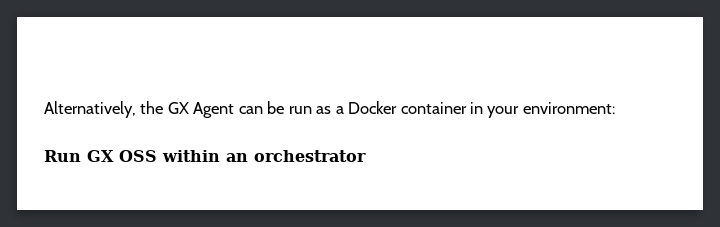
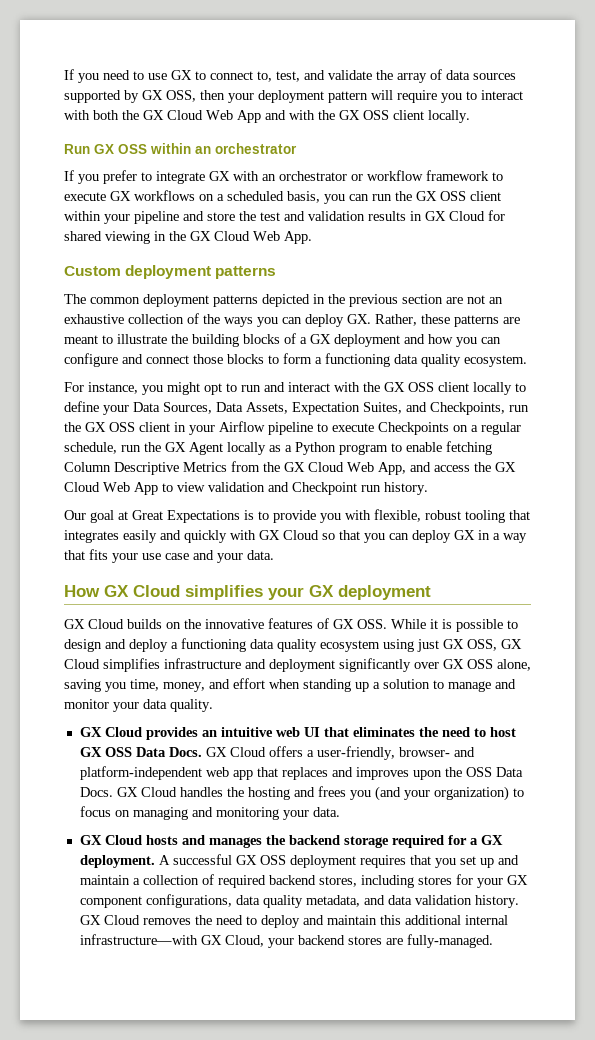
- Alternatively, the GX Agent can be run as a Docker container in your environment:
+ If you need to use GX to connect to, test, and validate the array of data sources supported by GX OSS, then your deployment pattern will require you to interact with both the GX Cloud Web App and with the GX OSS client locally.
+ If you prefer to integrate GX with an orchestrator or workflow framework to execute GX workflows on a scheduled basis, you can run the GX OSS client within your pipeline and store the test and validation results in GX Cloud for shared viewing in the GX Cloud Web App.
+ Custom deployment patterns
+ The common deployment patterns depicted in the previous section are not an exhaustive collection of the ways you can deploy GX. Rather, these patterns are meant to illustrate the building blocks of a GX deployment and how you can configure and connect those blocks to form a functioning data quality ecosystem.
+ For instance, you might opt to run and interact with the GX OSS client locally to define your Data Sources, Data Assets, Expectation Suites, and Checkpoints, run the GX OSS client in your Airflow pipeline to execute Checkpoints on a regular schedule, run the GX Agent locally as a Python program to enable fetching Column Descriptive Metrics from the GX Cloud Web App, and access the GX Cloud Web App to view validation and Checkpoint run history.
+ Our goal at Great Expectations is to provide you with flexible, robust tooling that integrates easily and quickly with GX Cloud so that you can deploy GX in a way that fits your use case and your data.
+ How GX Cloud simplifies your GX deployment
+ GX Cloud builds on the innovative features of GX OSS. While it is possible to design and deploy a functioning data quality ecosystem using just GX OSS, GX Cloud simplifies infrastructure and deployment significantly over GX OSS alone, saving you time, money, and effort when standing up a solution to manage and monitor your data quality.
+ GX Cloud provides an intuitive web UI that eliminates the need to host GX OSS Data Docs. GX Cloud offers a user-friendly, browser- and platform-independent web app that replaces and improves upon the OSS Data Docs. GX Cloud handles the hosting and frees you (and your organization) to focus on managing and monitoring your data.
+ GX Cloud hosts and manages the backend storage required for a GX deployment. A successful GX OSS deployment requires that you set up and maintain a collection of required backend stores, including stores for your GX component configurations, data quality metadata, and data validation history. GX Cloud removes the need to deploy and maintain this additional internal infrastructure—with GX Cloud, your backend stores are fully-managed.

